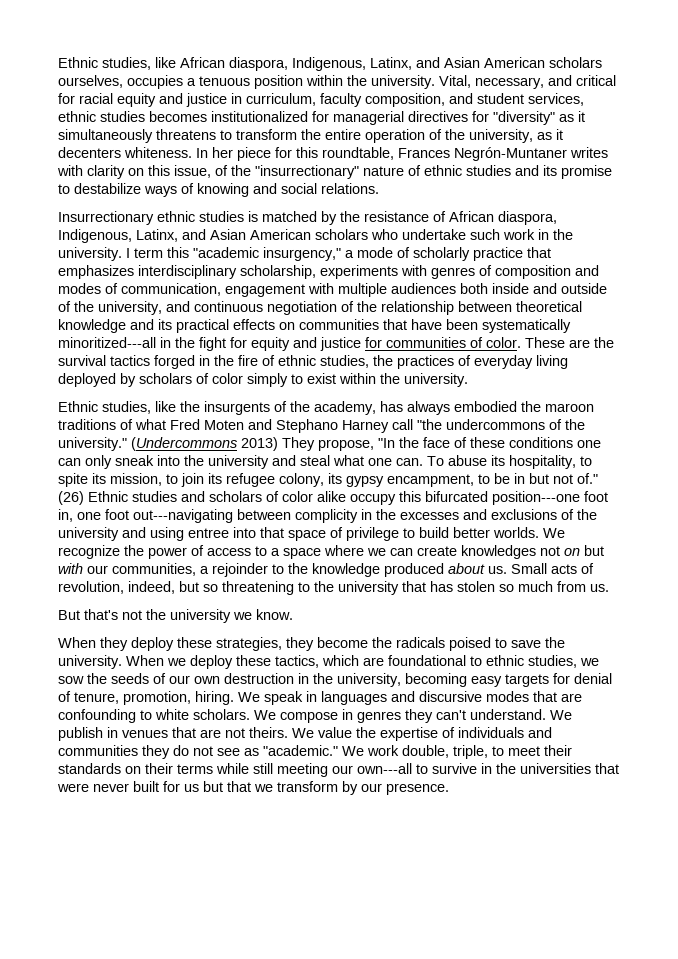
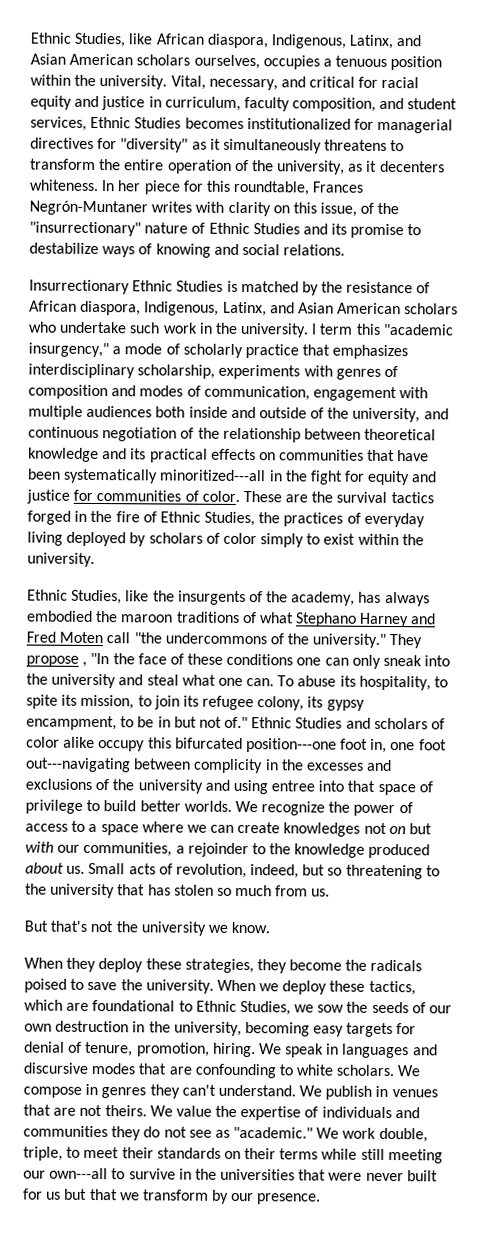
- Ethnic studies, like African diaspora, Indigenous, Latinx, and Asian American scholars ourselves, occupies a tenuous position within the university.
+ Ethnic Studies, like African diaspora, Indigenous, Latinx, and Asian American scholars ourselves, occupies a tenuous position within the university.
- Vital, necessary, and critical for racial equity and justice in curriculum, faculty composition, and student services, ethnic studies becomes institutionalized for managerial directives for "diversity" as it simultaneously threatens to transform the entire operation of the university, as it decenters whiteness.
+ Vital, necessary, and critical for racial equity and justice in curriculum, faculty composition, and student services, Ethnic Studies becomes institutionalized for managerial directives for "diversity" as it simultaneously threatens to transform the entire operation of the university, as it decenters whiteness.
- In her piece for this roundtable, Frances Negrón-Muntaner writes with clarity on this issue, of the "insurrectionary" nature of ethnic studies and its promise to destabilize ways of knowing and social relations.
+ In her piece for this roundtable, Frances Negrón-Muntaner writes with clarity on this issue, of the "insurrectionary" nature of Ethnic Studies and its promise to destabilize ways of knowing and social relations.
- Insurrectionary ethnic studies is matched by the resistance of African diaspora, Indigenous, Latinx, and Asian American scholars who undertake such work in the university.
+ Insurrectionary Ethnic Studies is matched by the resistance of African diaspora, Indigenous, Latinx, and Asian American scholars who undertake such work in the university.
- These are the survival tactics forged in the fire of ethnic studies, the practices of everyday living deployed by scholars of color simply to exist within the university.
+ These are the survival tactics forged in the fire of Ethnic Studies, the practices of everyday living deployed by scholars of color simply to exist within the university.
- Ethnic studies, like the insurgents of the academy, has always embodied the maroon traditions of what Fred Moten and Stephano Harney call "the undercommons of the university."
+ Ethnic Studies, like the insurgents of the academy, has always embodied the maroon traditions of what Stephano Harney and Fred Moten call "the undercommons of the university."
- (Undercommons 2013) They propose, "In the face of these conditions one can only sneak into the university and steal what one can.
+ They propose , "In the face of these conditions one can only sneak into the university and steal what one can.
- (26) Ethnic studies and scholars of color alike occupy this bifurcated position---one foot in, one foot out---navigating between complicity in the excesses and exclusions of the university and using entree into that space of privilege to build better worlds.
+ Ethnic Studies and scholars of color alike occupy this bifurcated position---one foot in, one foot out---navigating between complicity in the excesses and exclusions of the university and using entree into that space of privilege to build better worlds.
- When we deploy these tactics, which are foundational to ethnic studies, we sow the seeds of our own destruction in the university, becoming easy targets for denial of tenure, promotion, hiring.
+ When we deploy these tactics, which are foundational to Ethnic Studies, we sow the seeds of our own destruction in the university, becoming easy targets for denial of tenure, promotion, hiring.

